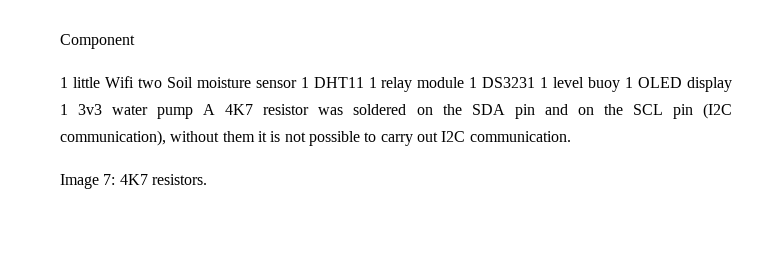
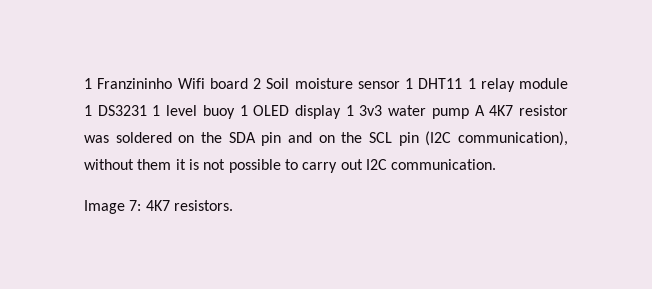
- Component
- 1 little Wifi two Soil moisture sensor 1 DHT11 1 relay module 1 DS3231 1 level buoy 1 OLED display 1 3v3 water pump A 4K7 resistor was soldered on the SDA pin and on the SCL pin (I2C communication), without them it is not possible to carry out I2C communication.
+ 1 Franzininho Wifi board 2 Soil moisture sensor 1 DHT11 1 relay module 1 DS3231 1 level buoy 1 OLED display 1 3v3 water pump A 4K7 resistor was soldered on the SDA pin and on the SCL pin (I2C communication), without them it is not possible to carry out I2C communication.

